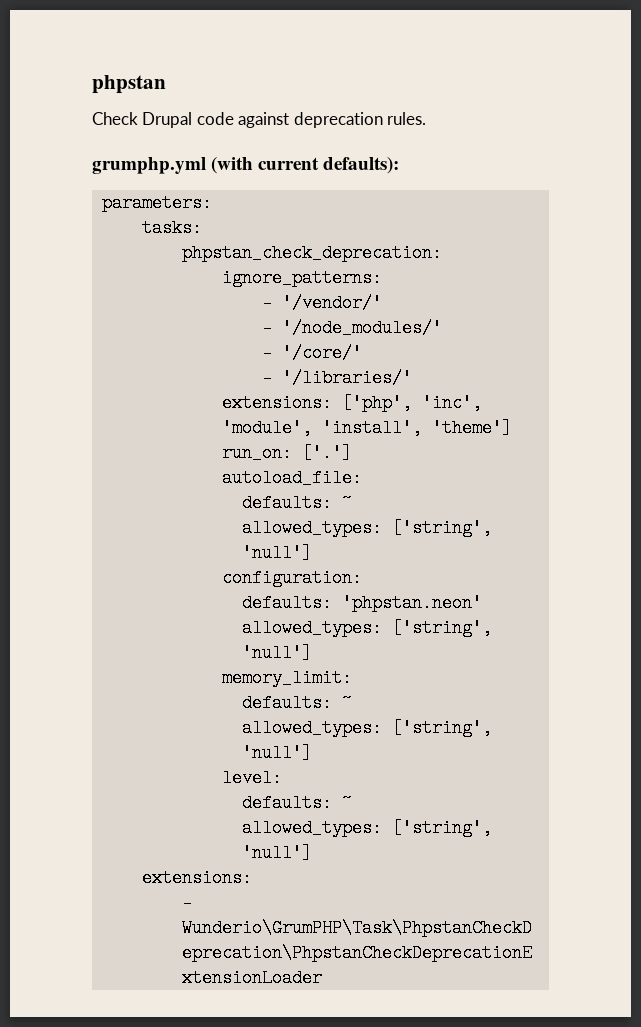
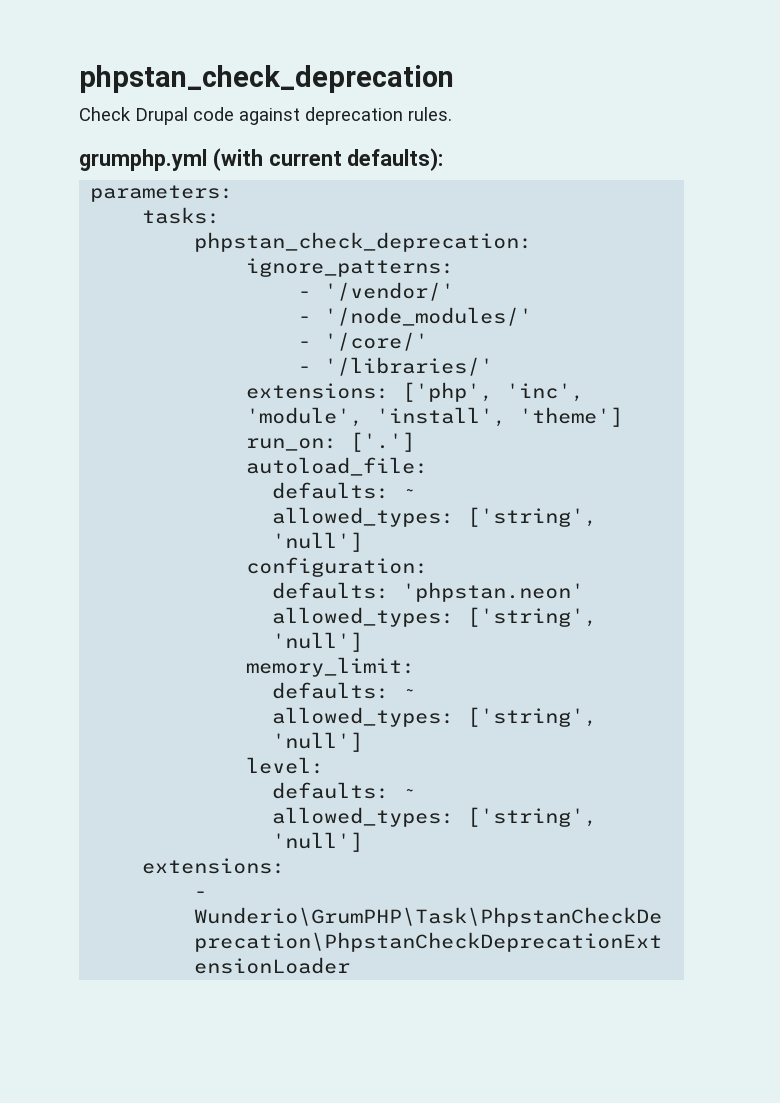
- phpstan
+ phpstan_check_deprecation

